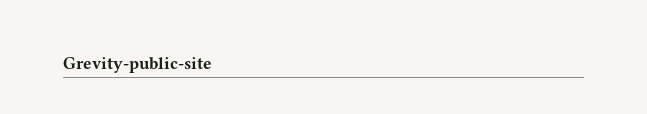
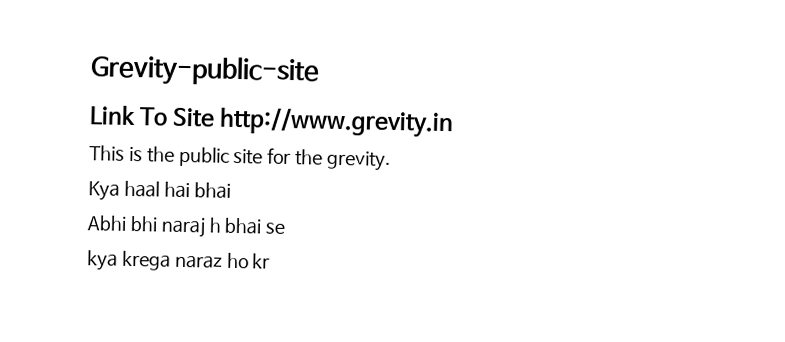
+ Link To Site http://www.grevity.in
+ This is the public site for the grevity.
+ Kya haal hai bhai
+ Abhi bhi naraj h bhai se
+ kya krega naraz ho kr

